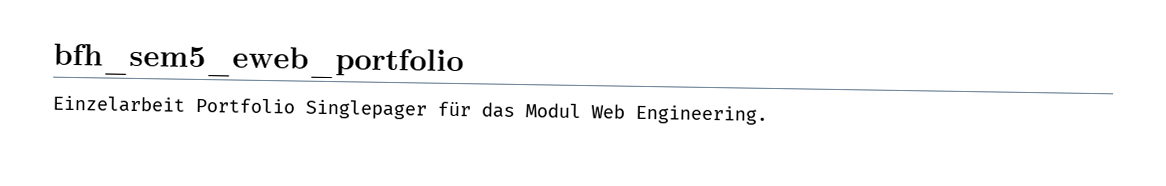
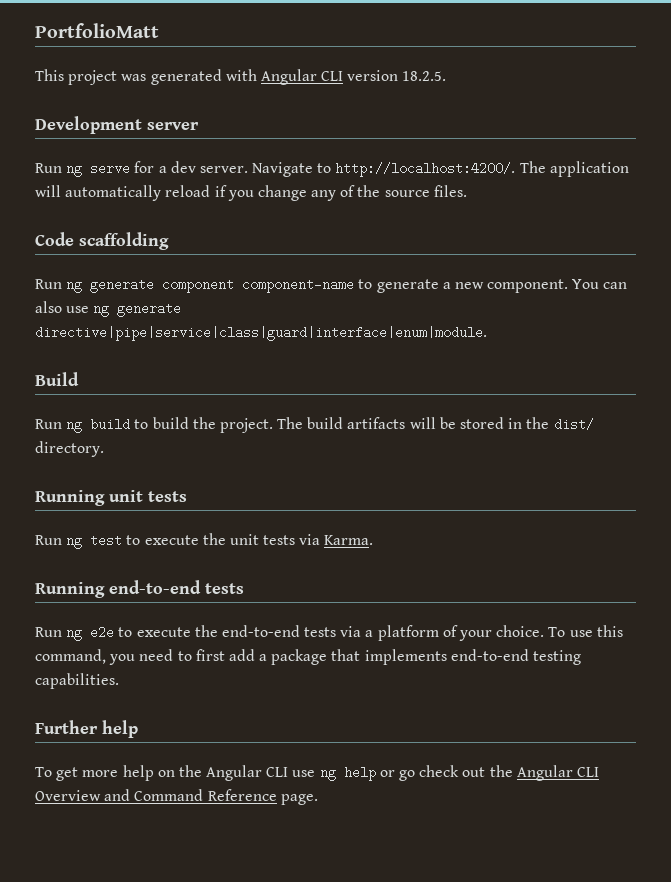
- bfh_sem5_eweb_portfolio
- Einzelarbeit Portfolio Singlepager für das Modul Web Engineering.
+ PortfolioMatt
+ This project was generated with Angular CLI version 18.2.5.
+ Development server
+ Run ng serve for a dev server. Navigate to http://localhost:4200/. The application will automatically reload if you change any of the source files.
+ Code scaffolding
+ Run ng generate component component-name to generate a new component. You can also use ng generate directive|pipe|service|class|guard|interface|enum|module.
+ Build
+ Run ng build to build the project. The build artifacts will be stored in the dist/ directory.
+ Running unit tests
+ Run ng test to execute the unit tests via Karma.
+ Running end-to-end tests
+ Run ng e2e to execute the end-to-end tests via a platform of your choice. To use this command, you need to first add a package that implements end-to-end testing capabilities.
+ Further help
+ To get more help on the Angular CLI use ng help or go check out the Angular CLI Overview and Command Reference page.

